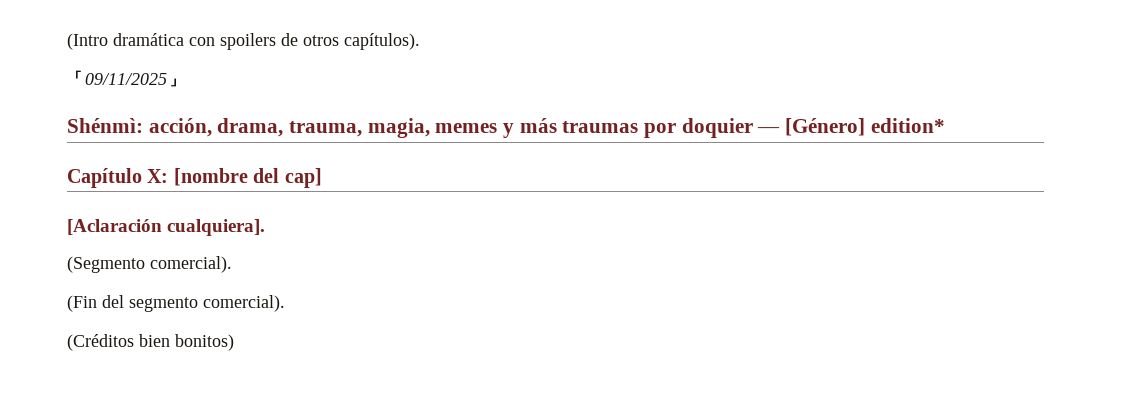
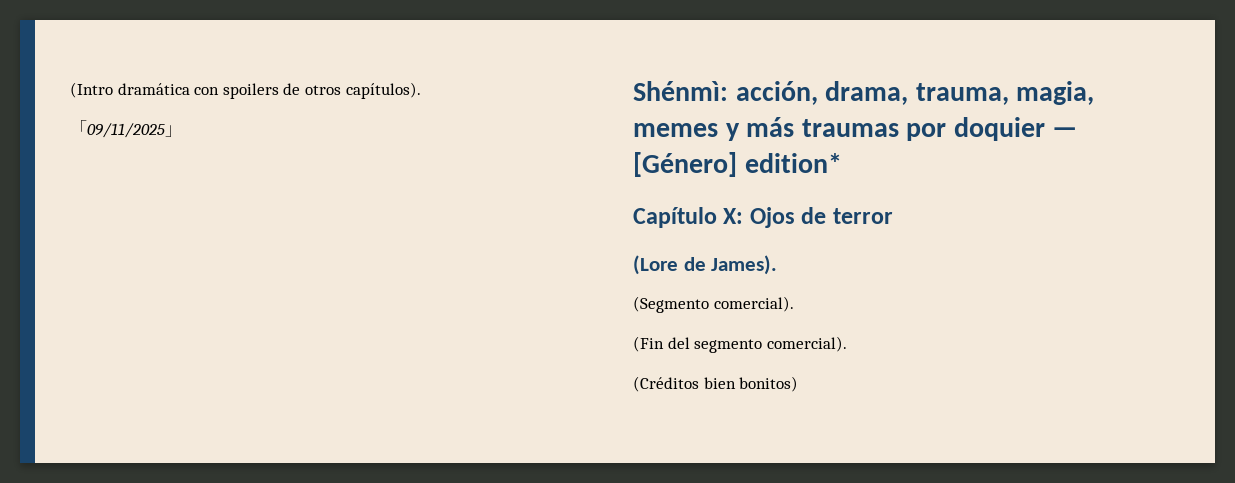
- Capítulo X: [nombre del cap]
- [Aclaración cualquiera].
+ Capítulo X: Ojos de terror
+ (Lore de James).

